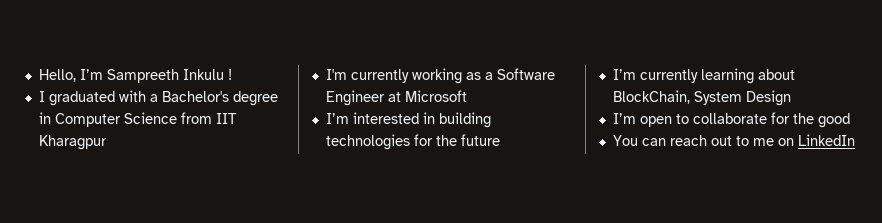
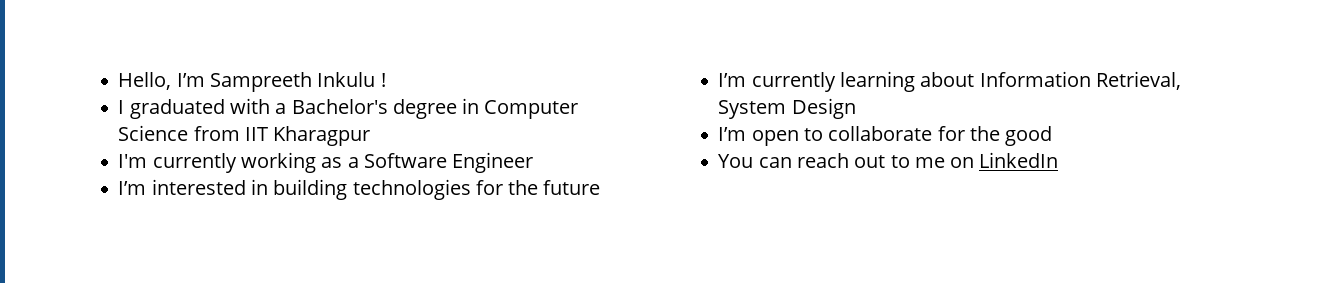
- I'm currently working as a Software Engineer at Microsoft
+ I'm currently working as a Software Engineer
- I’m currently learning about BlockChain, System Design
+ I’m currently learning about Information Retrieval, System Design

